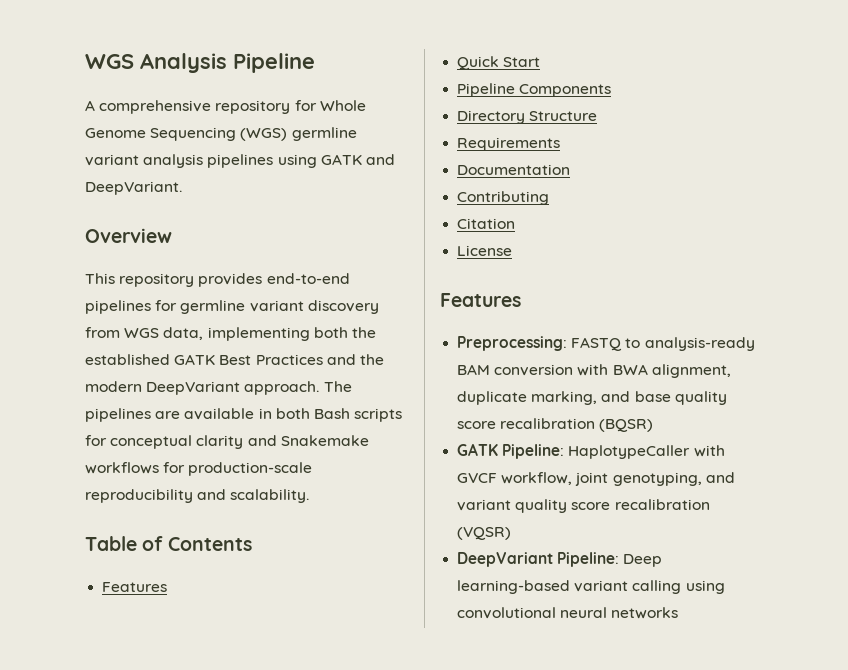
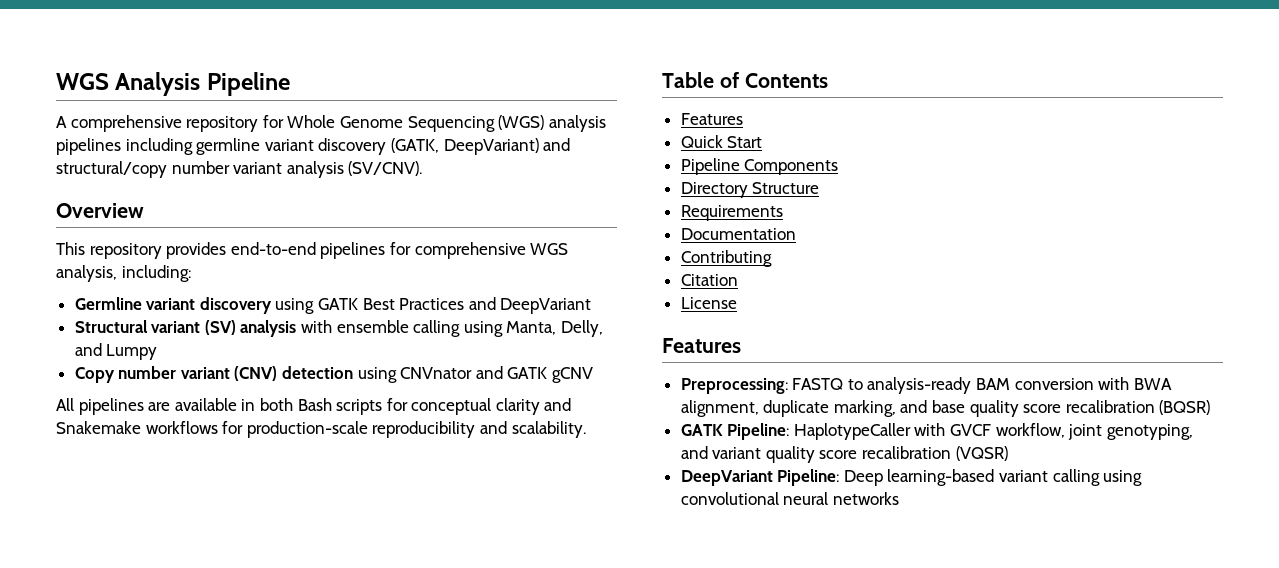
- A comprehensive repository for Whole Genome Sequencing (WGS) germline variant analysis pipelines using GATK and DeepVariant.
+ A comprehensive repository for Whole Genome Sequencing (WGS) analysis pipelines including germline variant discovery (GATK, DeepVariant) and structural/copy number variant analysis (SV/CNV).
- This repository provides end-to-end pipelines for germline variant discovery from WGS data, implementing both the established GATK Best Practices and the modern DeepVariant approach. The pipelines are available in both Bash scripts for conceptual clarity and Snakemake workflows for production-scale reproducibility and scalability.
+ This repository provides end-to-end pipelines for comprehensive WGS analysis, including:
+ Germline variant discovery using GATK Best Practices and DeepVariant
+ Structural variant (SV) analysis with ensemble calling using Manta, Delly, and Lumpy
+ Copy number variant (CNV) detection using CNVnator and GATK gCNV
+ All pipelines are available in both Bash scripts for conceptual clarity and Snakemake workflows for production-scale reproducibility and scalability.

